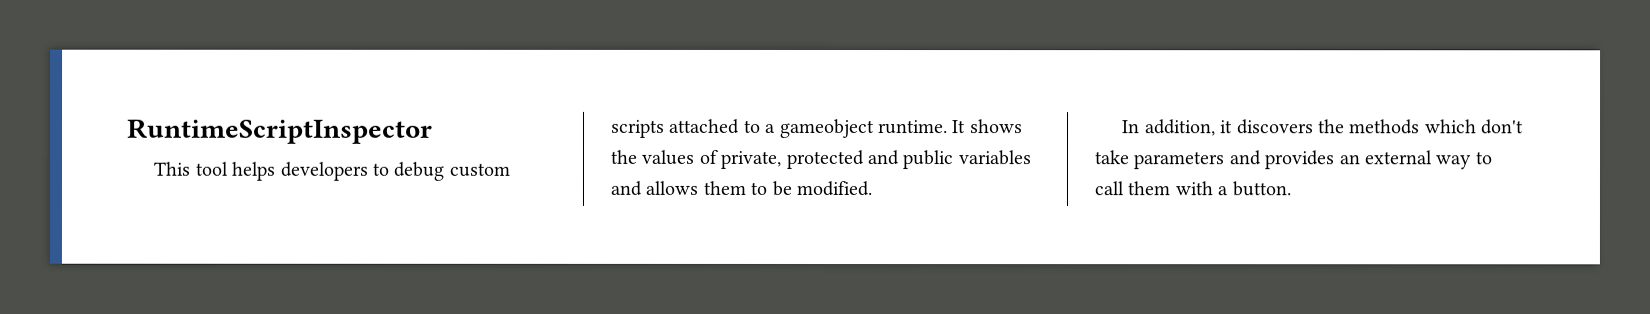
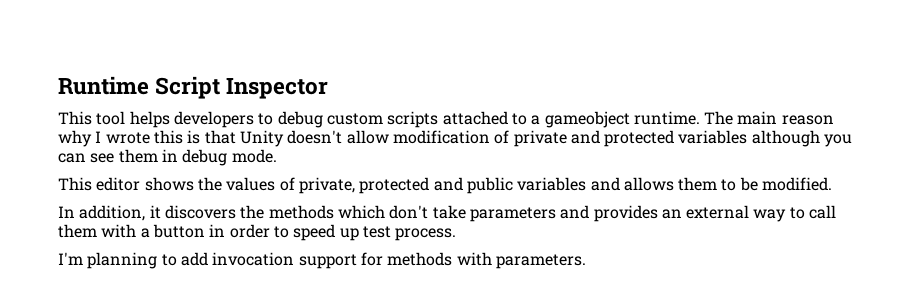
- RuntimeScriptInspector
+ Runtime Script Inspector
- It shows the values of private, protected and public variables and allows them to be modified.
+ The main reason why I wrote this is that Unity doesn't allow modification of private and protected variables although you can see them in debug mode.
+ This editor shows the values of private, protected and public variables and allows them to be modified.
- In addition, it discovers the methods which don't take parameters and provides an external way to call them with a button.
+ In addition, it discovers the methods which don't take parameters and provides an external way to call them with a button in order to speed up test process.
+ I'm planning to add invocation support for methods with parameters.

